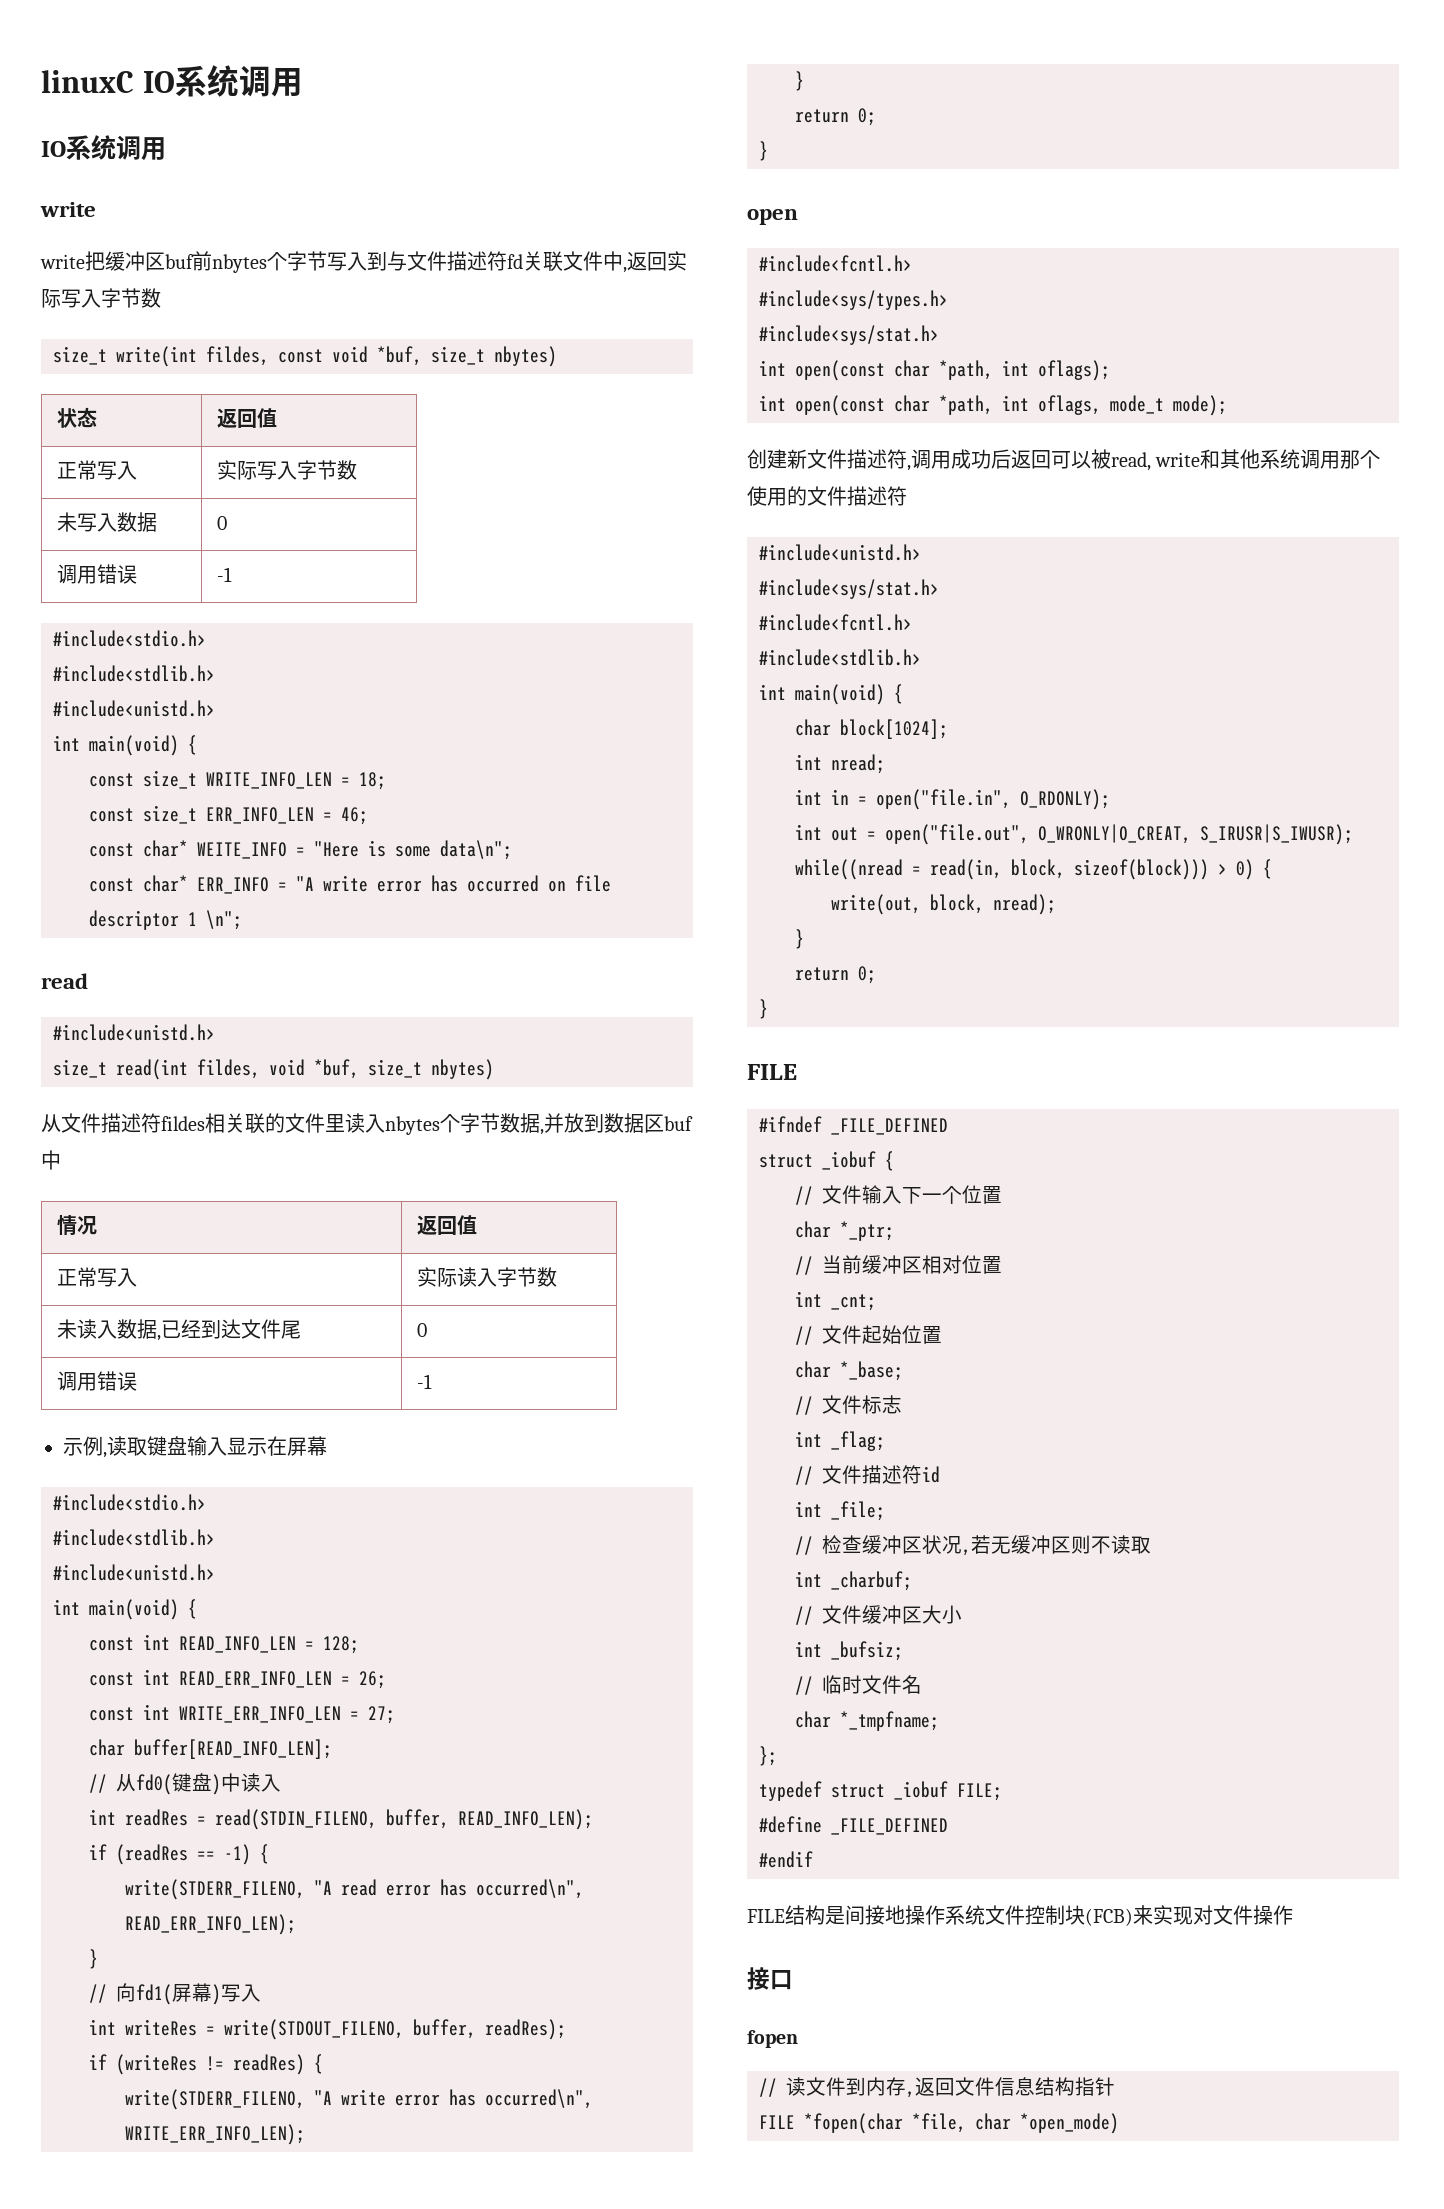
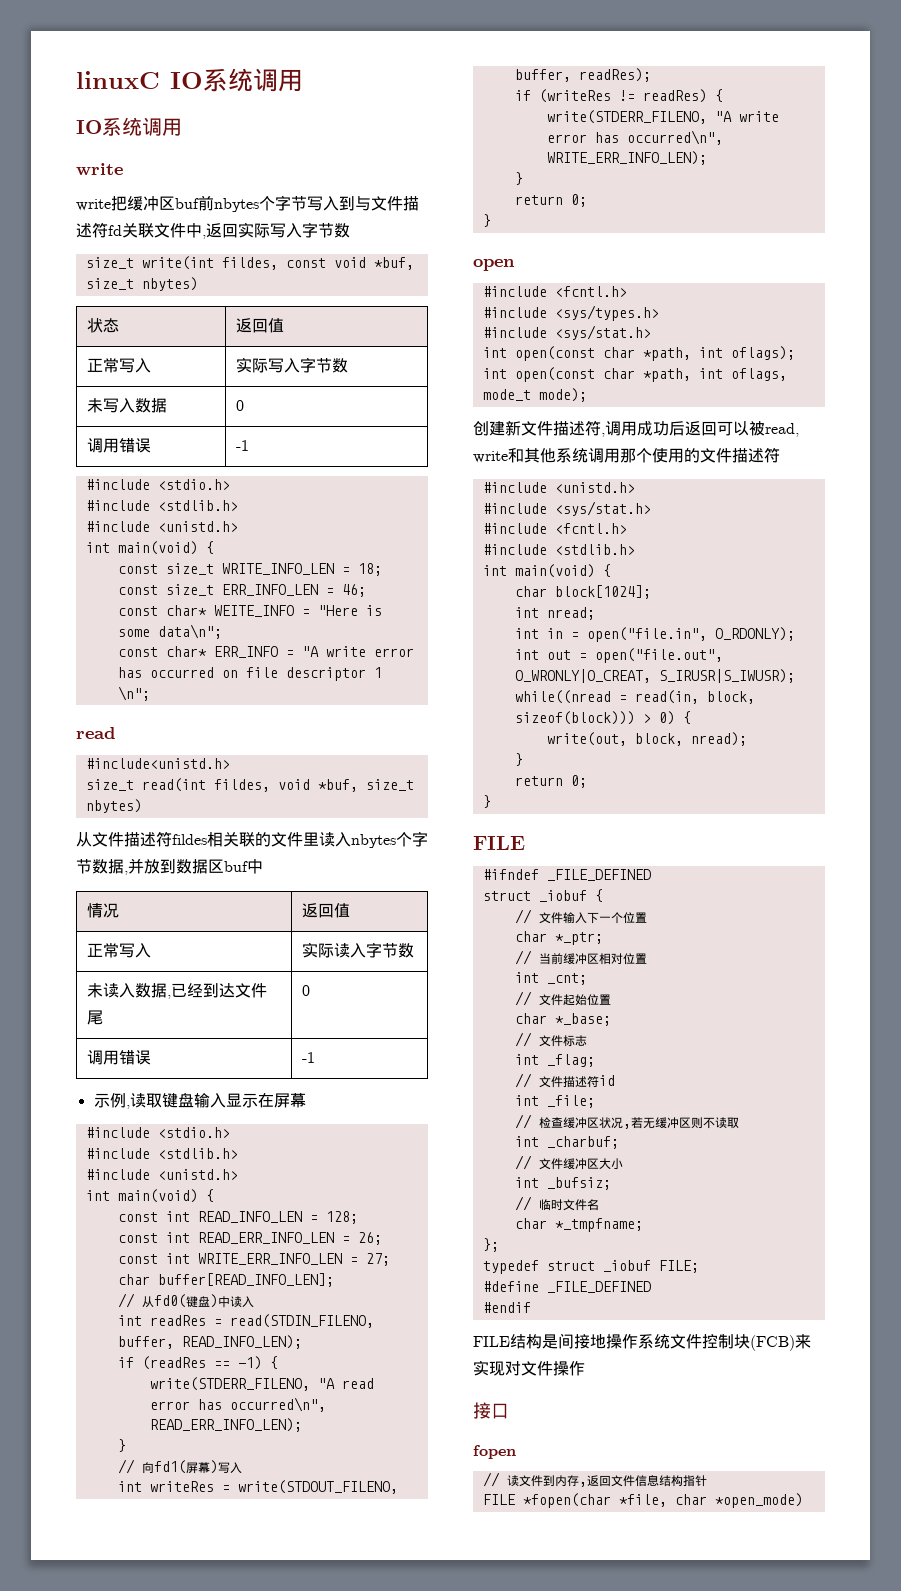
  未写入数据 | 0
  调用错误 | -1
- #include<stdio.h>
- #include<stdlib.h>
- #include<unistd.h>
+ #include <stdio.h>
+ #include <stdlib.h>
+ #include <unistd.h>
  示例,读取键盘输入显示在屏幕
- #include<stdio.h>
- #include<stdlib.h>
- #include<unistd.h>
+ #include <stdio.h>
+ #include <stdlib.h>
+ #include <unistd.h>
  open
- #include<fcntl.h>
- #include<sys/types.h>
- #include<sys/stat.h>
+ #include <fcntl.h>
+ #include <sys/types.h>
+ #include <sys/stat.h>
  创建新文件描述符,调用成功后返回可以被read, write和其他系统调用那个使用的文件描述符
- #include<unistd.h>
- #include<sys/stat.h>
- #include<fcntl.h>
- #include<stdlib.h>
+ #include <unistd.h>
+ #include <sys/stat.h>
+ #include <fcntl.h>
+ #include <stdlib.h>

